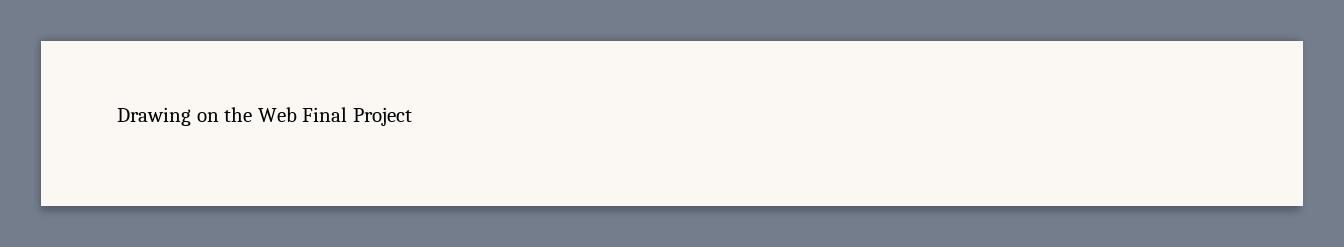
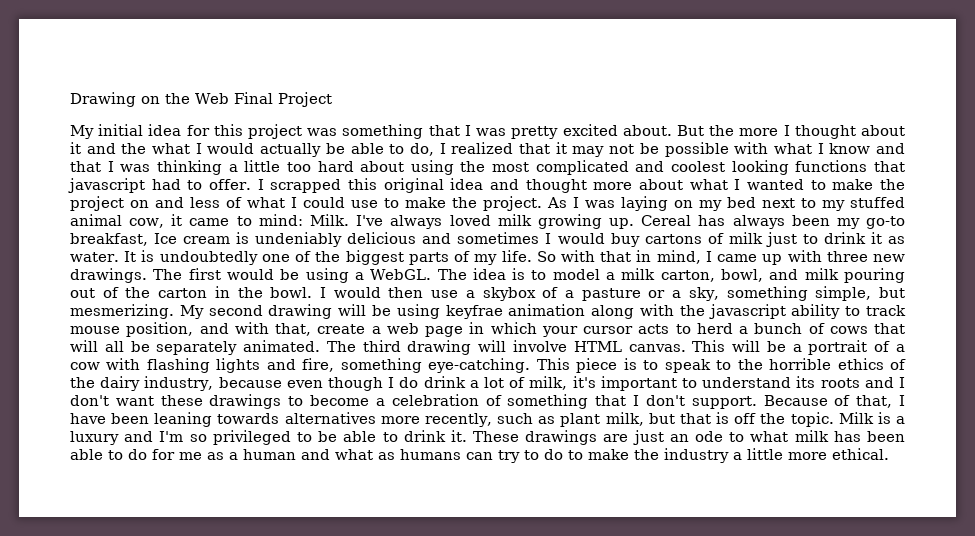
+ My initial idea for this project was something that I was pretty excited about. But the more I thought about it and the what I would actually be able to do, I realized that it may not be possible with what I know and that I was thinking a little too hard about using the most complicated and coolest looking functions that javascript had to offer. I scrapped this original idea and thought more about what I wanted to make the project on and less of what I could use to make the project. As I was laying on my bed next to my stuffed animal cow, it came to mind: Milk. I've always loved milk growing up. Cereal has always been my go-to breakfast, Ice cream is undeniably delicious and sometimes I would buy cartons of milk just to drink it as water. It is undoubtedly one of the biggest parts of my life. So with that in mind, I came up with three new drawings. The first would be using a WebGL. The idea is to model a milk carton, bowl, and milk pouring out of the carton in the bowl. I would then use a skybox of a pasture or a sky, something simple, but mesmerizing. My second drawing will be using keyfrae animation along with the javascript ability to track mouse position, and with that, create a web page in which your cursor acts to herd a bunch of cows that will all be separately animated. The third drawing will involve HTML canvas. This will be a portrait of a cow with flashing lights and fire, something eye-catching. This piece is to speak to the horrible ethics of the dairy industry, because even though I do drink a lot of milk, it's important to understand its roots and I don't want these drawings to become a celebration of something that I don't support. Because of that, I have been leaning towards alternatives more recently, such as plant milk, but that is off the topic. Milk is a luxury and I'm so privileged to be able to drink it. These drawings are just an ode to what milk has been able to do for me as a human and what as humans can try to do to make the industry a little more ethical.

